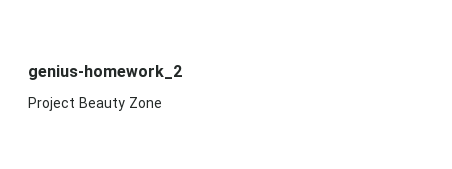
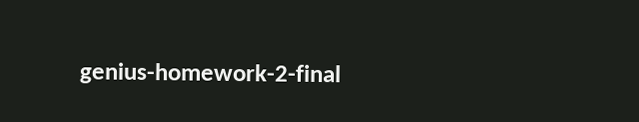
- genius-homework_2
- Project Beauty Zone
+ genius-homework-2-final

